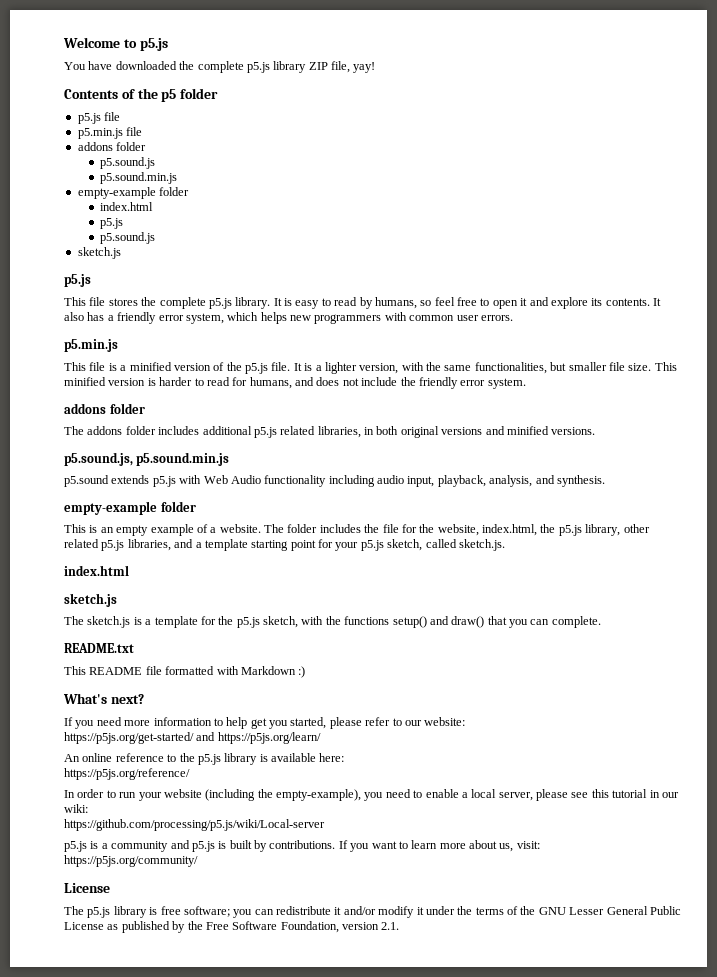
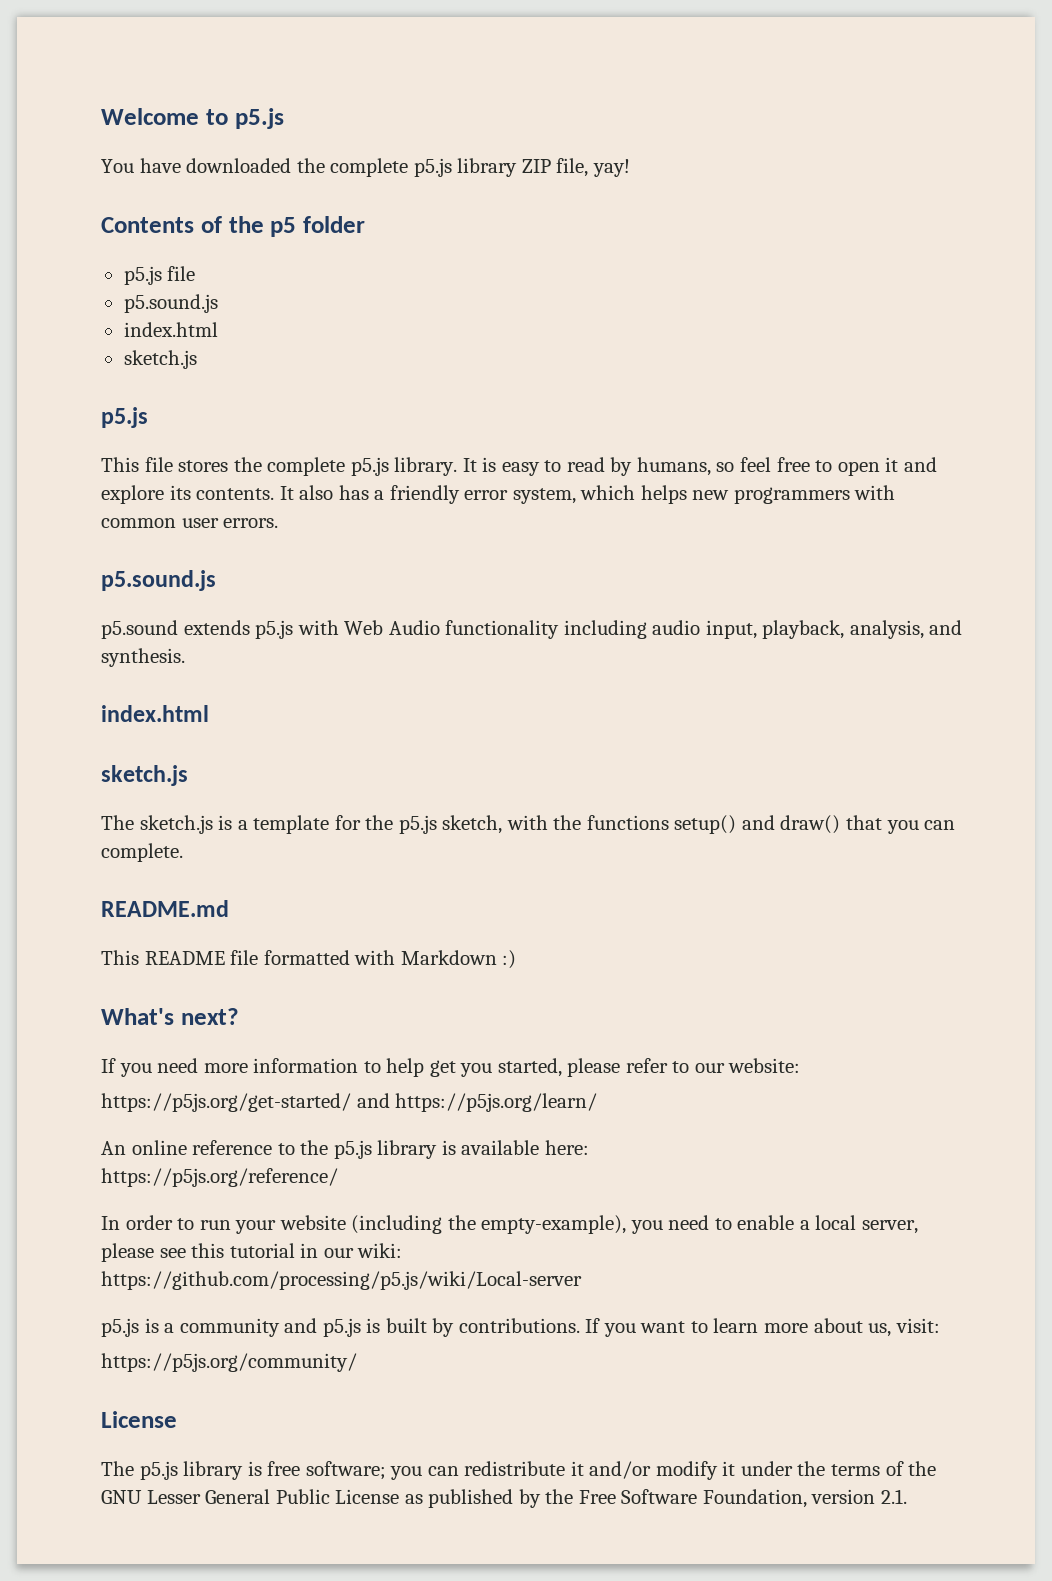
  p5.js file
- p5.min.js file
- addons folder
  p5.sound.js
- p5.sound.min.js
- empty-example folder
  index.html
- p5.js
- p5.sound.js
  It also has a friendly error system, which helps new programmers with common user errors.
- p5.min.js
- This file is a minified version of the p5.js file. It is a lighter version, with the same functionalities, but smaller file size. This minified version is harder to read for humans, and does not include the friendly error system.
- addons folder
- The addons folder includes additional p5.js related libraries, in both original versions and minified versions.
- p5.sound.js, p5.sound.min.js
+ p5.sound.js
  p5.sound extends p5.js with Web Audio functionality including audio input, playback, analysis, and synthesis.
- empty-example folder
- This is an empty example of a website. The folder includes the file for the website, index.html, the p5.js library, other related p5.js libraries, and a template starting point for your p5.js sketch, called sketch.js.
- README.txt
+ README.md

